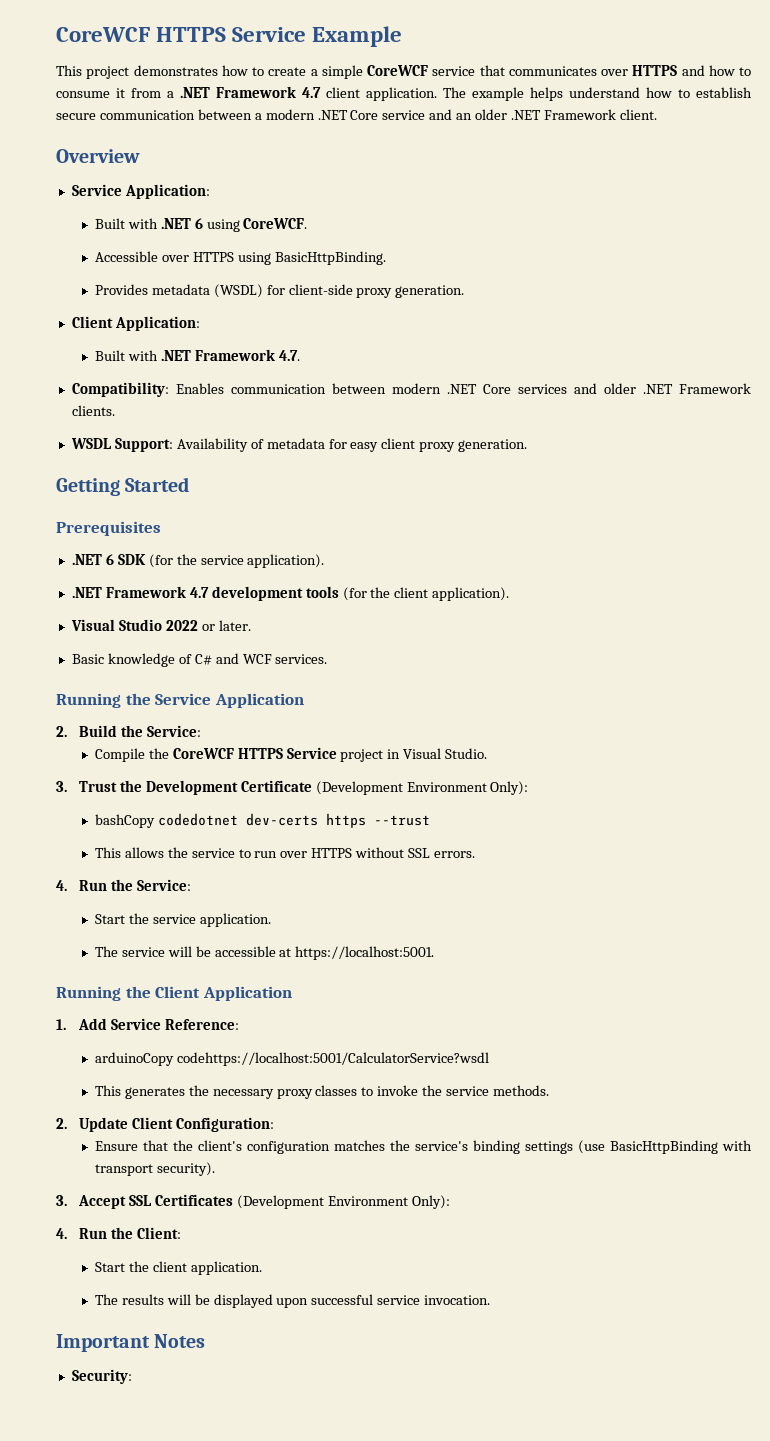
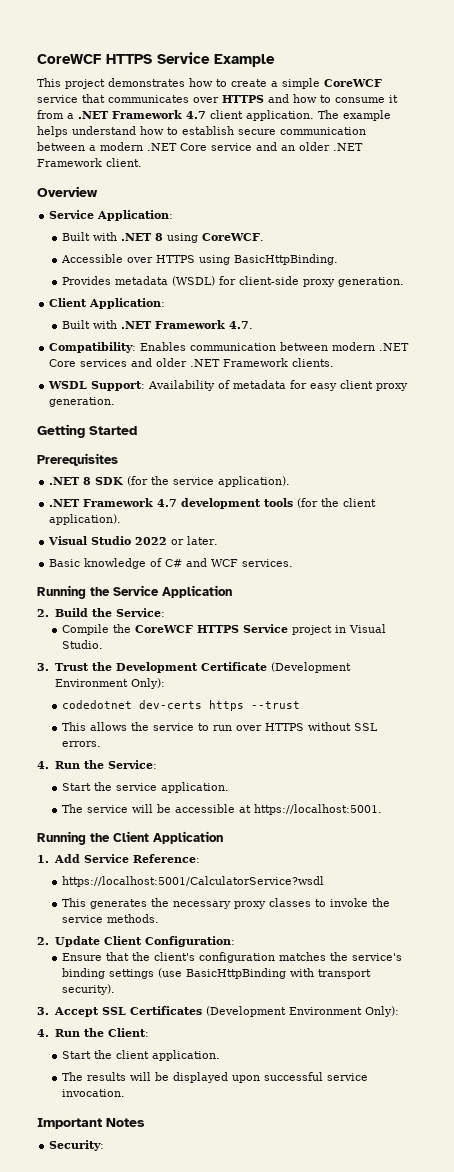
- Built with .NET 6 using CoreWCF.
+ Built with .NET 8 using CoreWCF.
- .NET 6 SDK (for the service application).
+ .NET 8 SDK (for the service application).
- bashCopy codedotnet dev-certs https --trust
+ codedotnet dev-certs https --trust
- arduinoCopy codehttps://localhost:5001/CalculatorService?wsdl
+ https://localhost:5001/CalculatorService?wsdl

